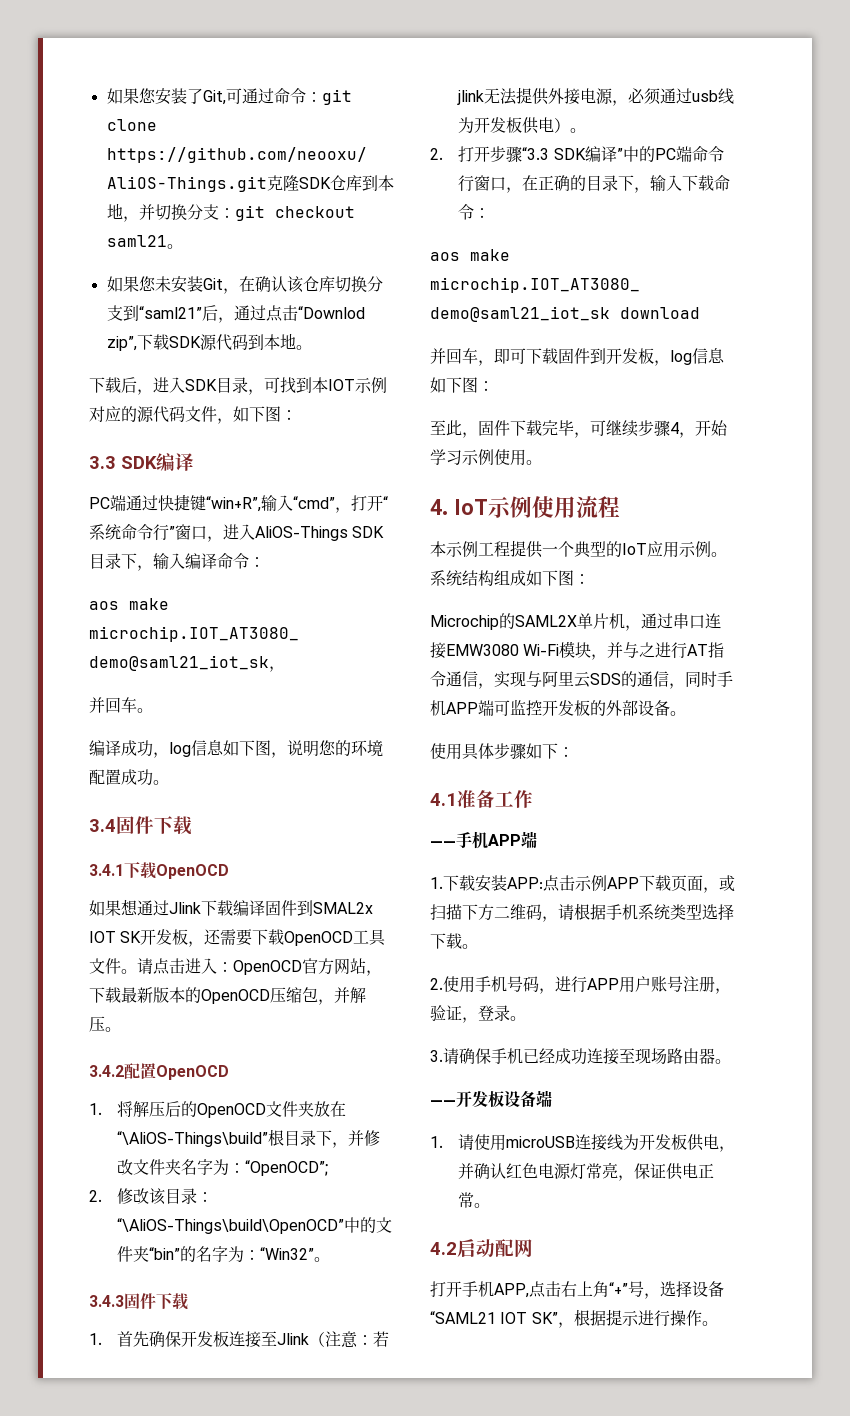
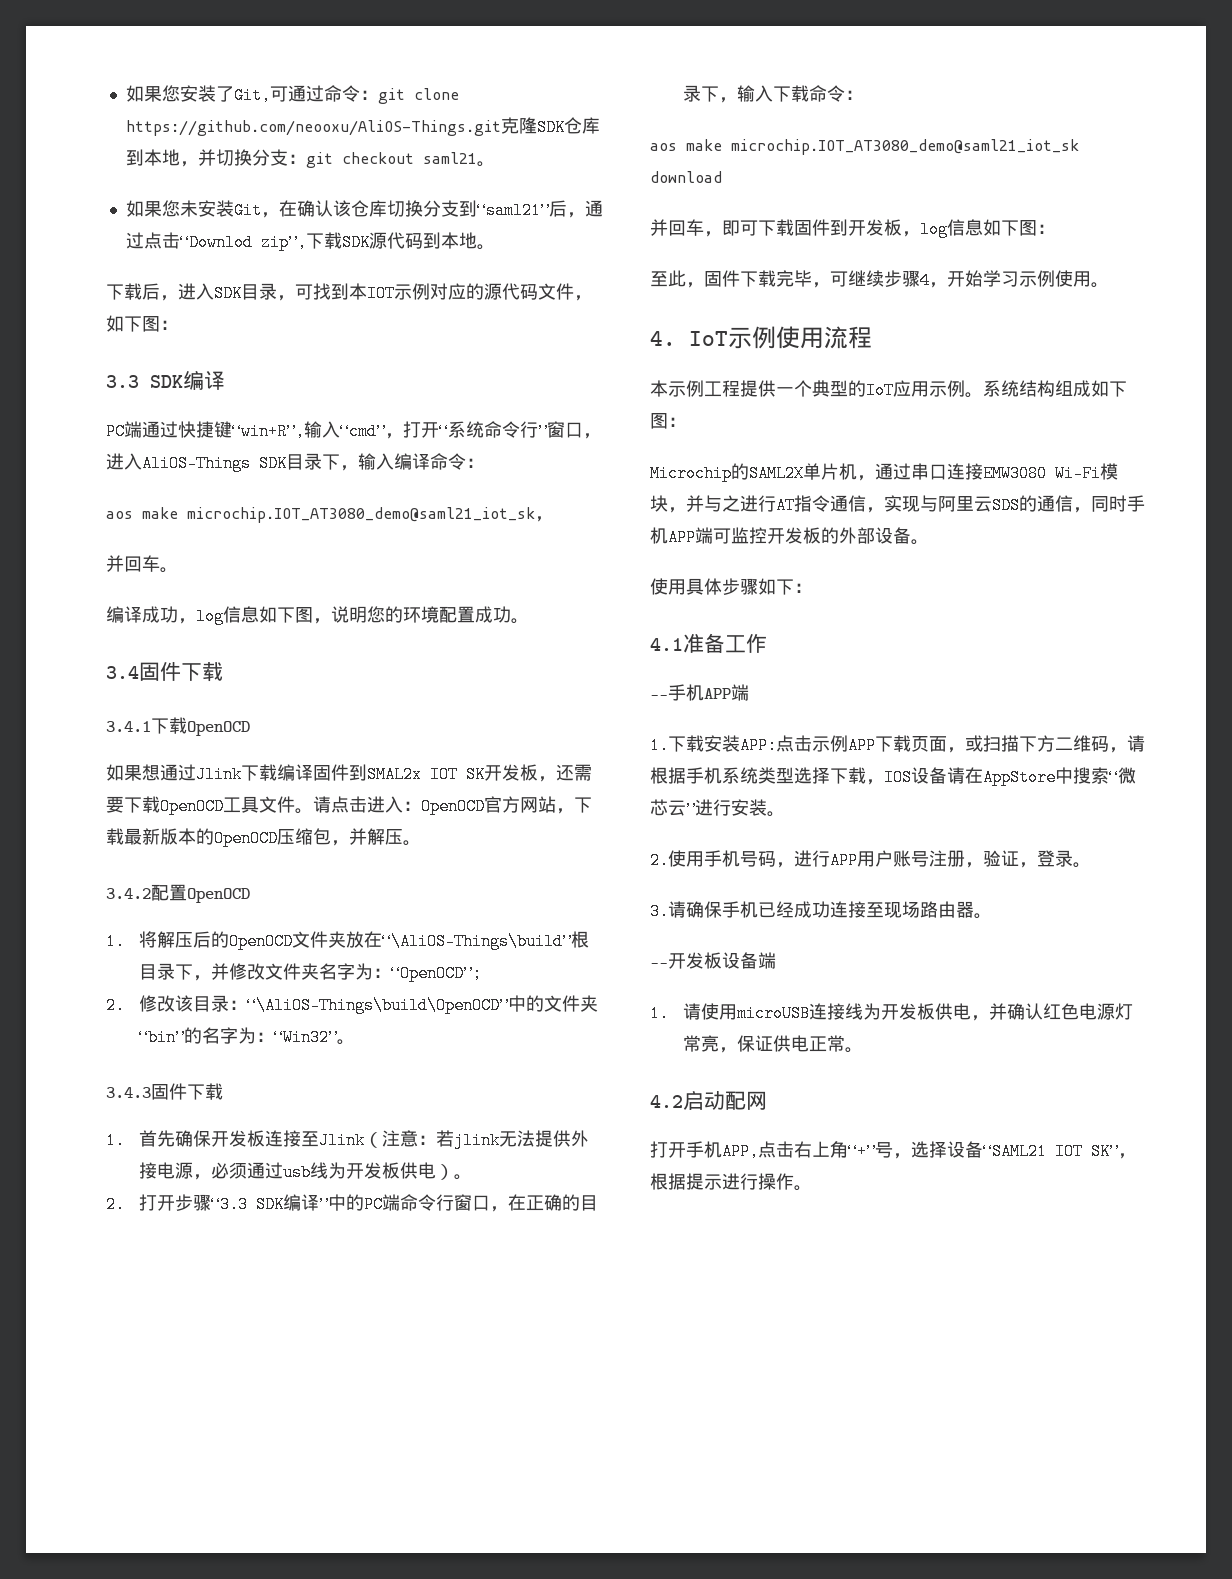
- 1.下载安装APP:点击示例APP下载页面，或扫描下方二维码，请根据手机系统类型选择下载。
+ 1.下载安装APP:点击示例APP下载页面，或扫描下方二维码，请根据手机系统类型选择下载，IOS设备请在AppStore中搜索“微芯云”进行安装。

